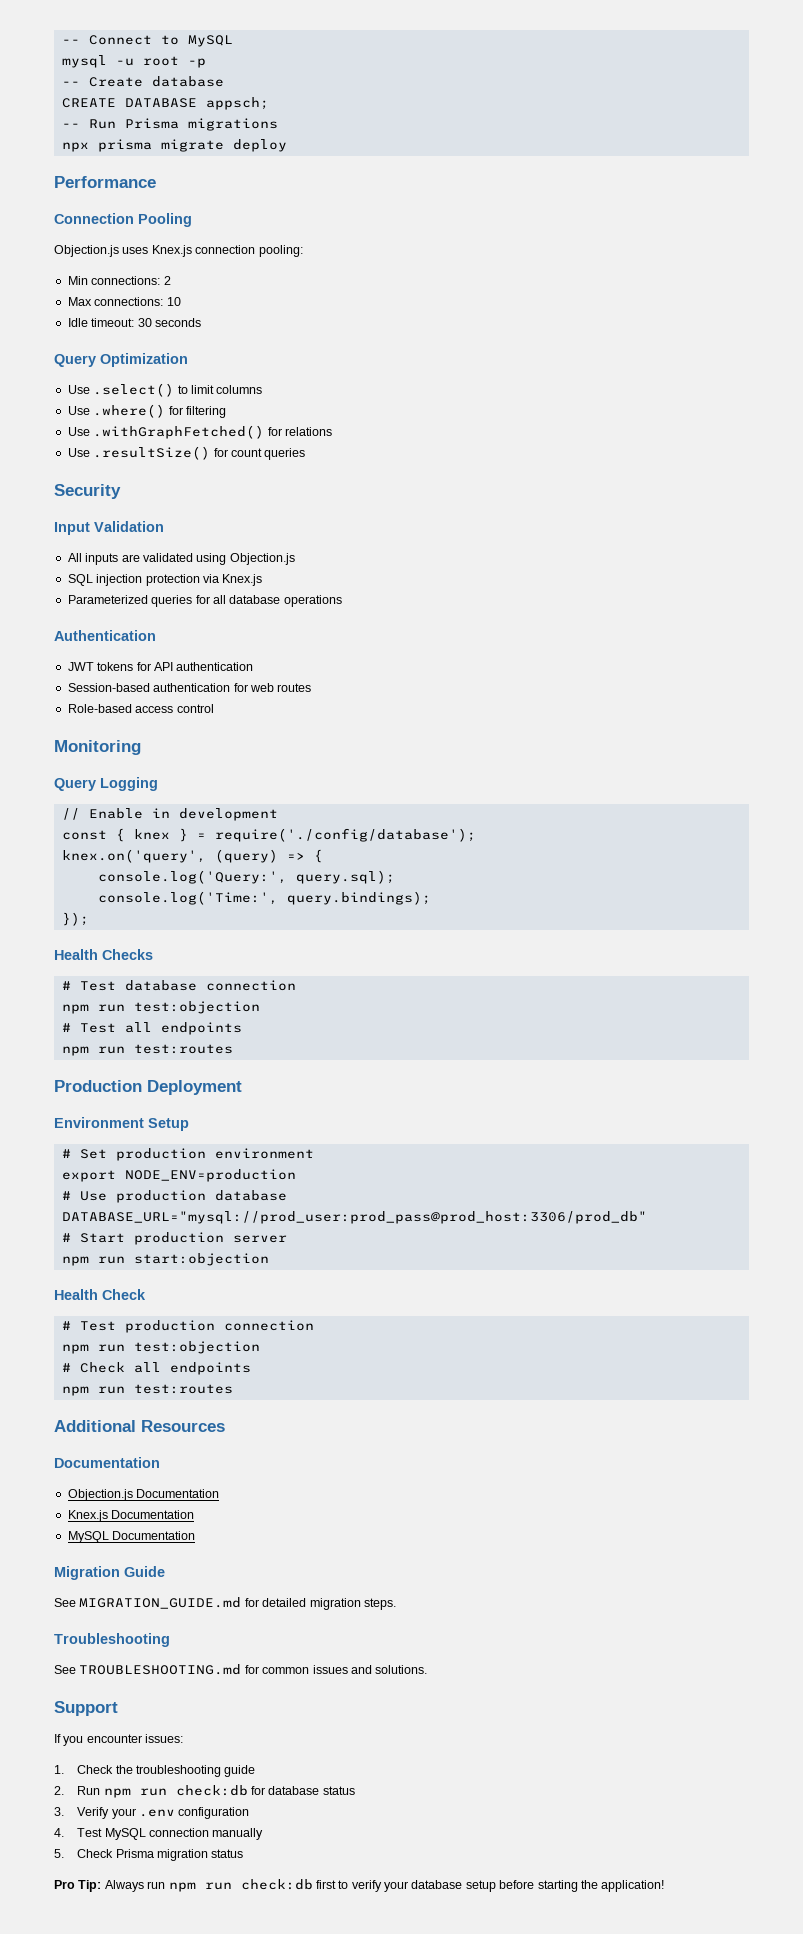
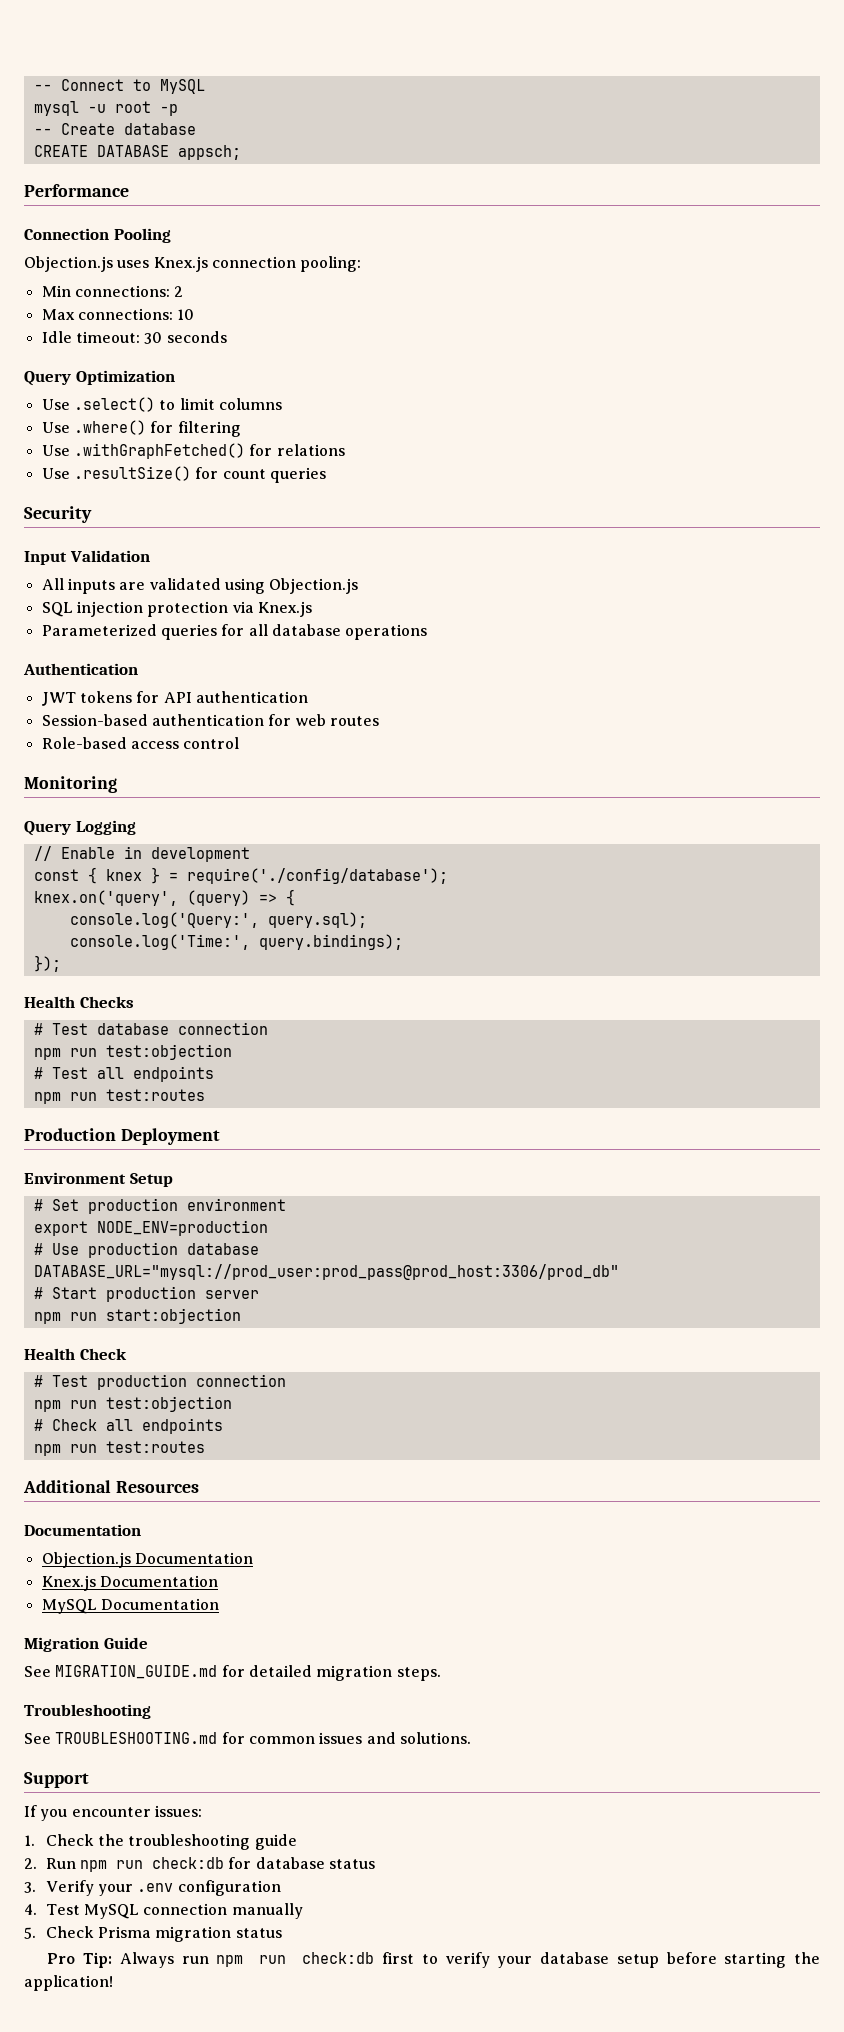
- -- Run Prisma migrations
- npx prisma migrate deploy

